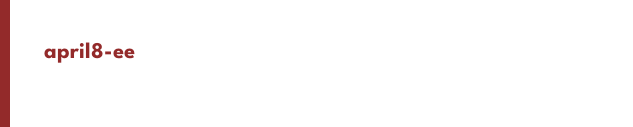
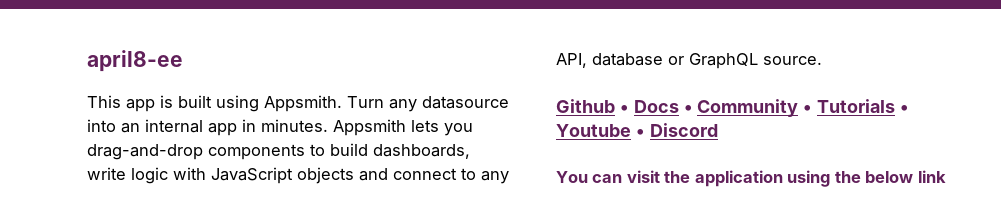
+ This app is built using Appsmith. Turn any datasource into an internal app in minutes. Appsmith lets you drag-and-drop components to build dashboards, write logic with JavaScript objects and connect to any API, database or GraphQL source.
+ Github • Docs • Community • Tutorials • Youtube • Discord
+ You can visit the application using the below link

